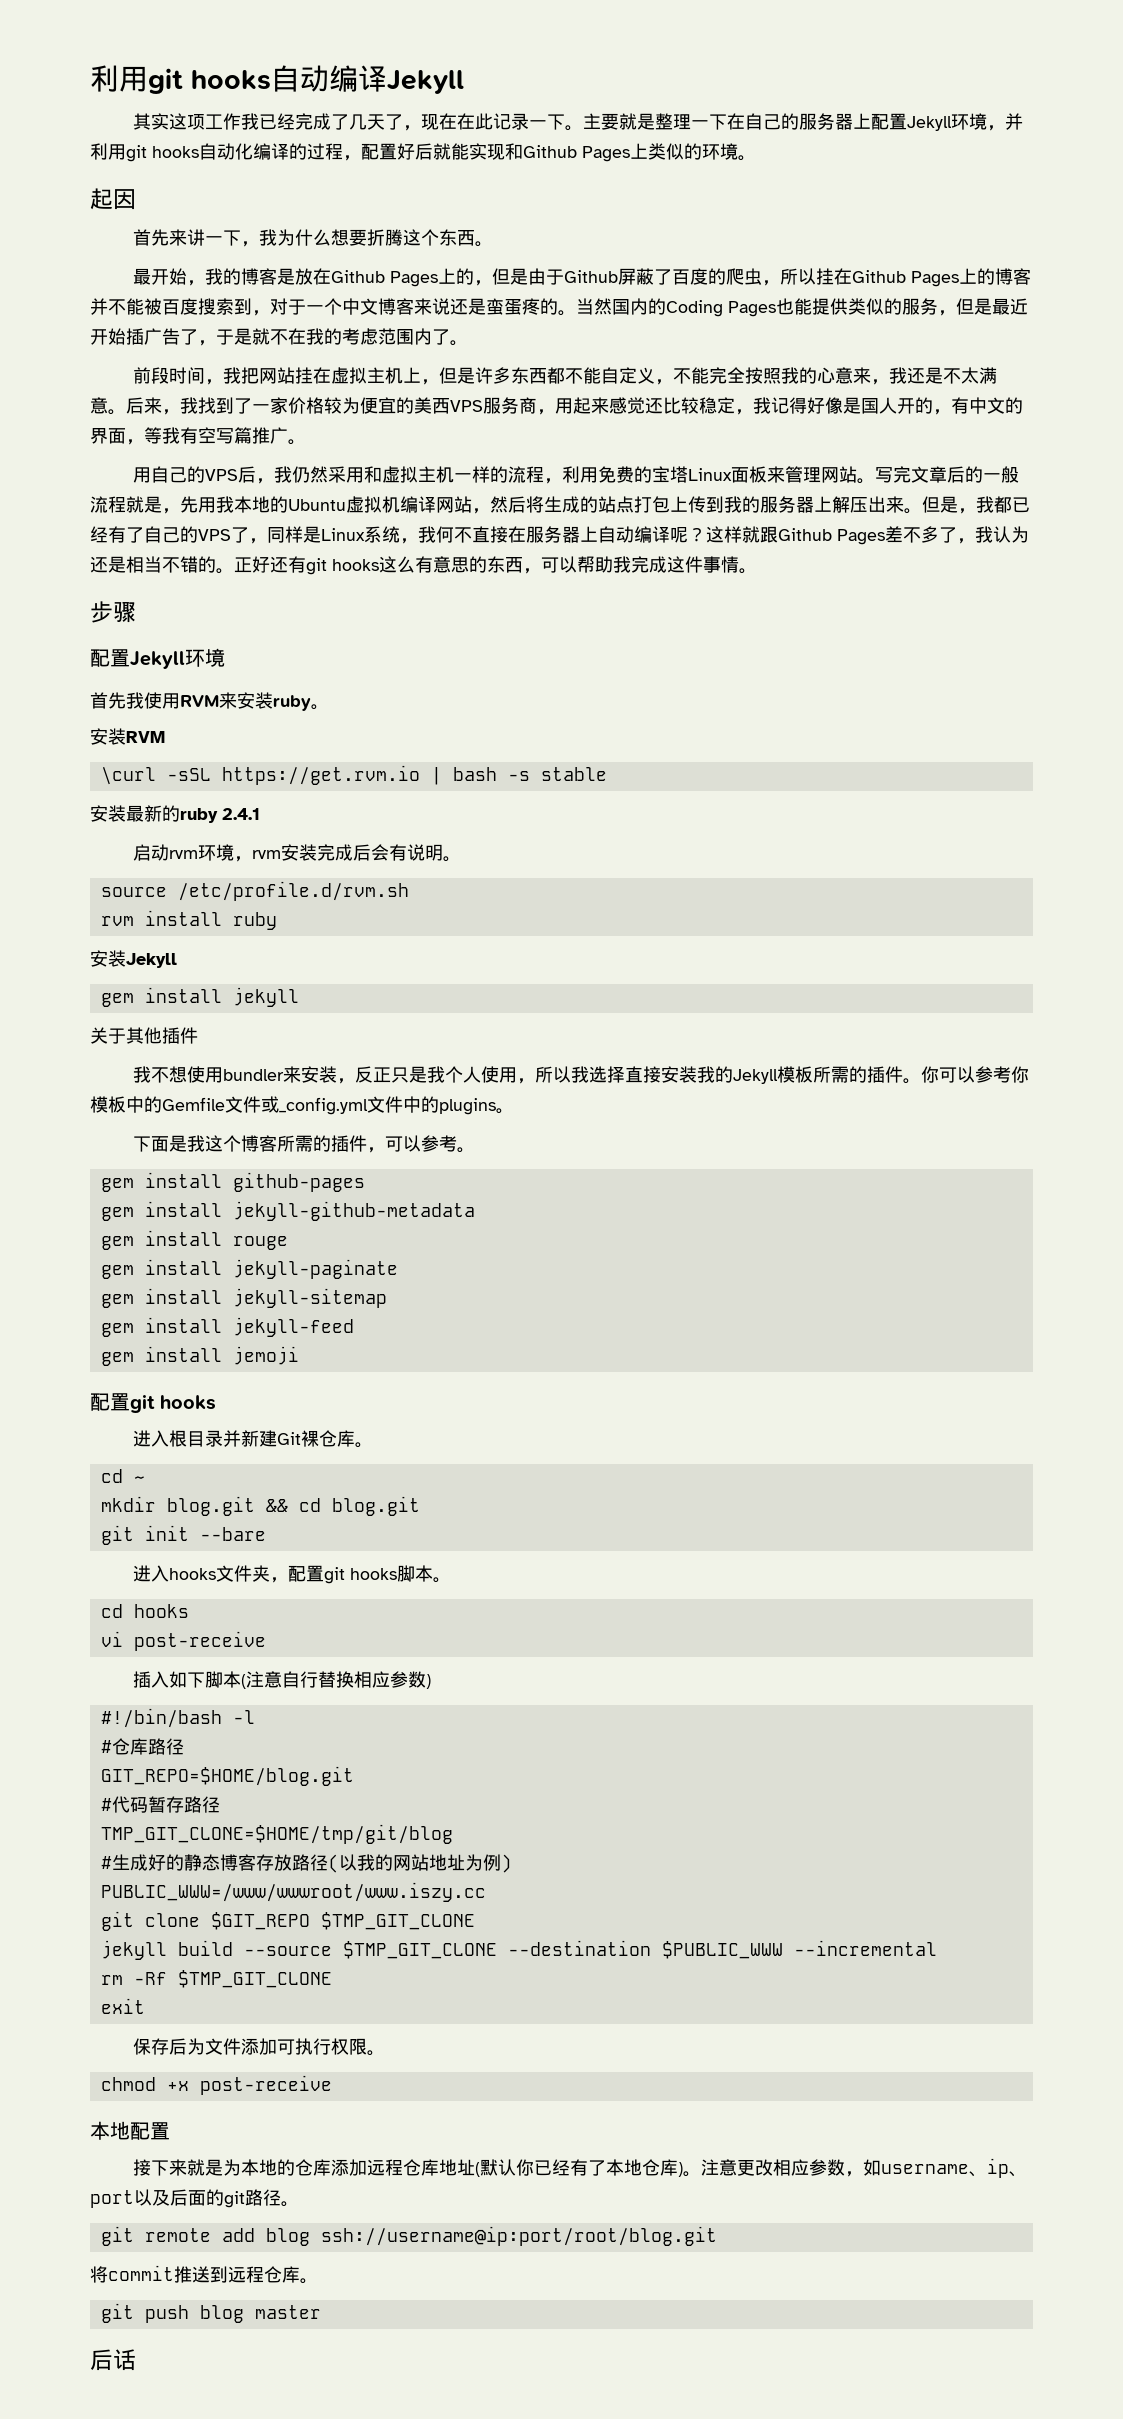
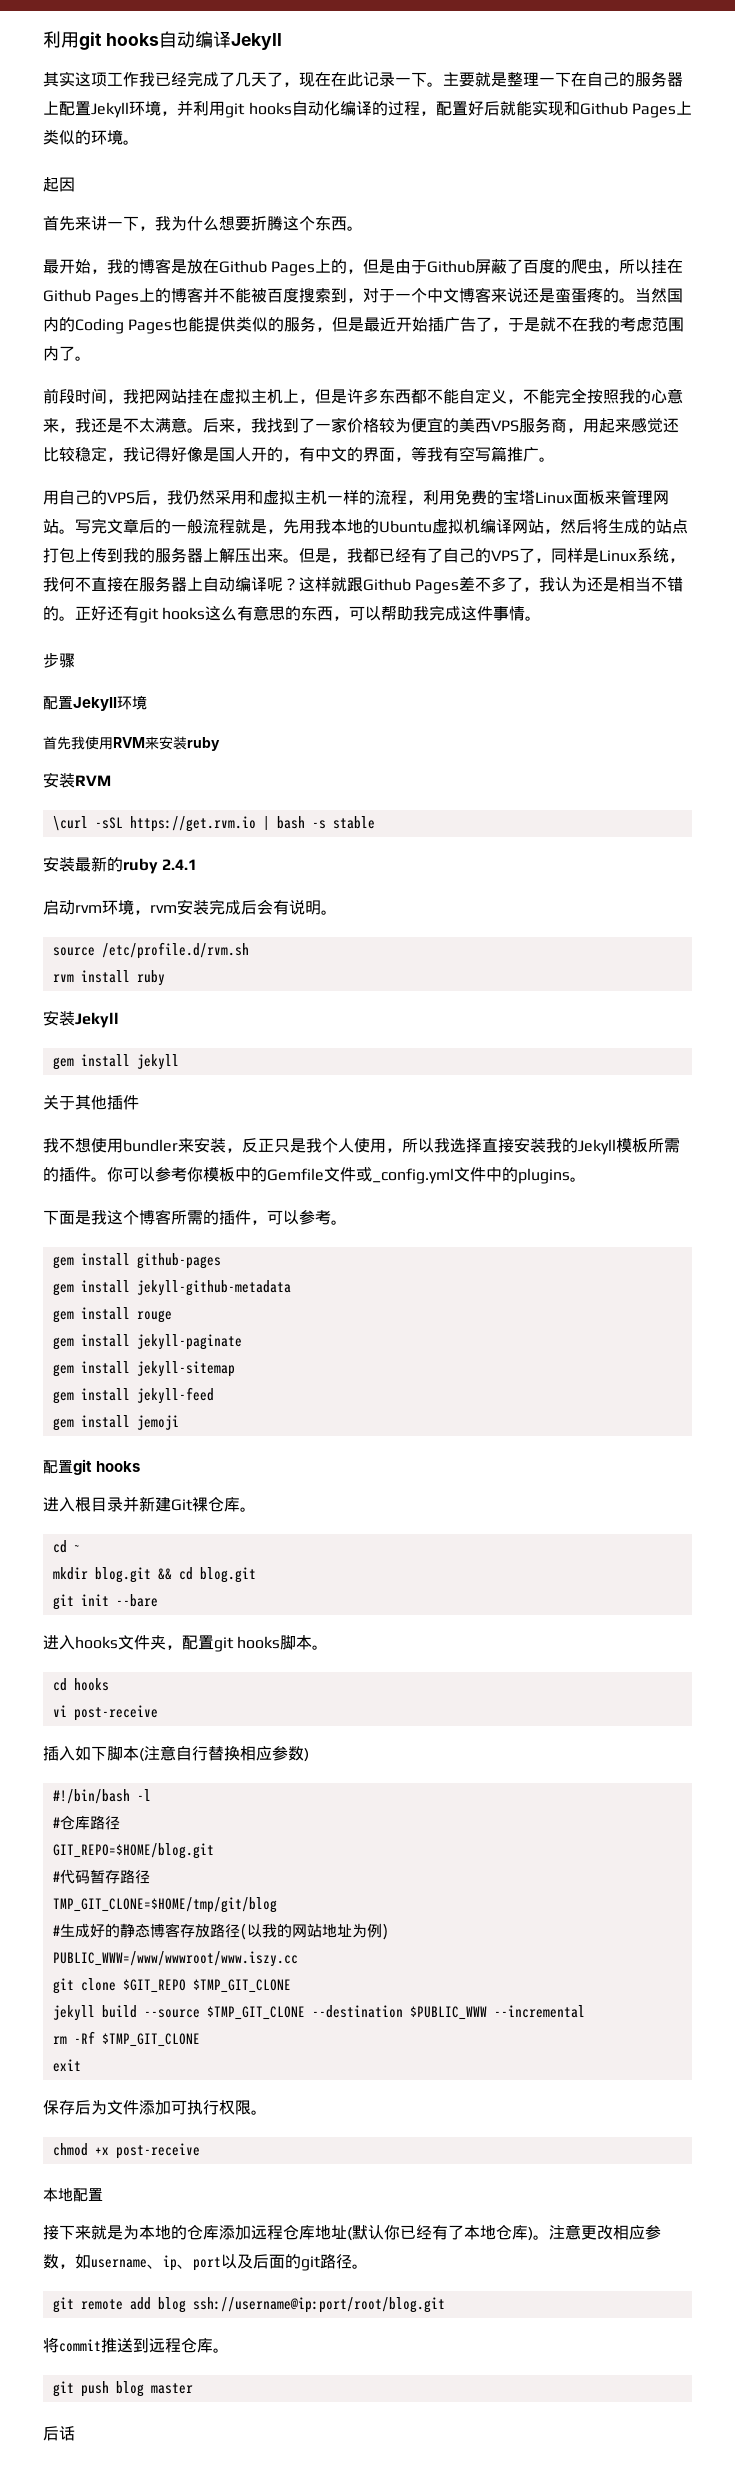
- 首先我使用RVM来安装ruby。
+ 首先我使用RVM来安装ruby

